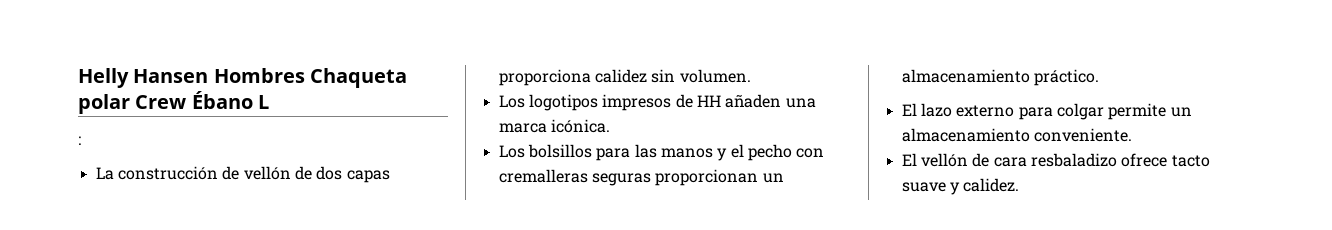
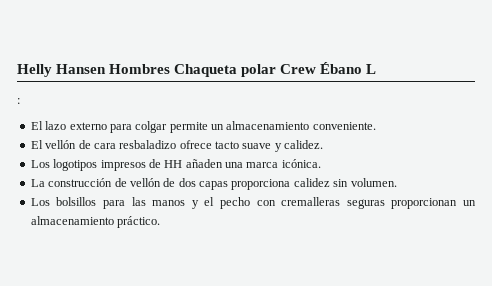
- La construcción de vellón de dos capas proporciona calidez sin volumen.
- Los logotipos impresos de HH añaden una marca icónica.
- Los bolsillos para las manos y el pecho con cremalleras seguras proporcionan un almacenamiento práctico.
+ Los logotipos impresos de HH añaden una marca icónica.
+ La construcción de vellón de dos capas proporciona calidez sin volumen.
+ Los bolsillos para las manos y el pecho con cremalleras seguras proporcionan un almacenamiento práctico.

